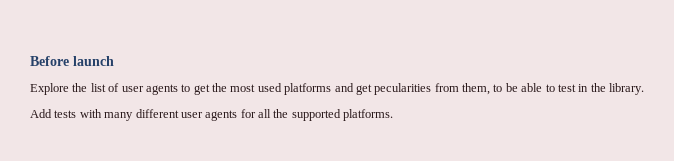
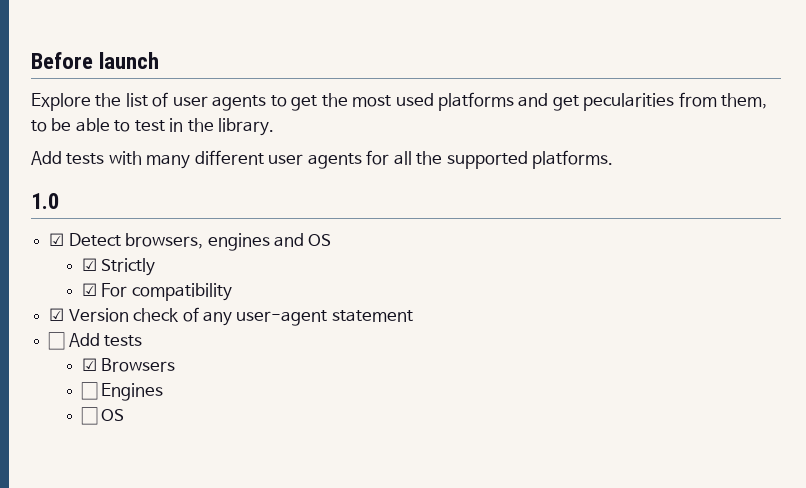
+ 1.0
+ ☑ Detect browsers, engines and OS
+ ☑ Strictly
+ ☑ For compatibility
+ ☑ Version check of any user-agent statement
+ ☐ Add tests
+ ☑ Browsers
+ ☐ Engines
+ ☐ OS

